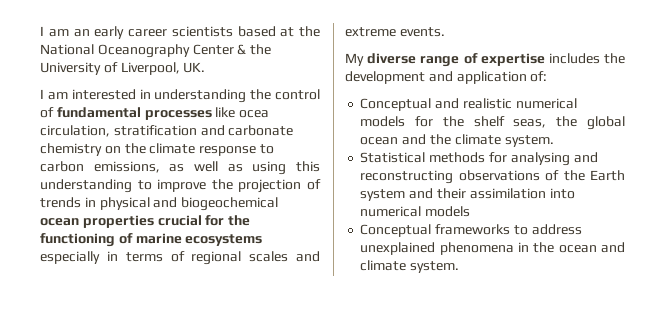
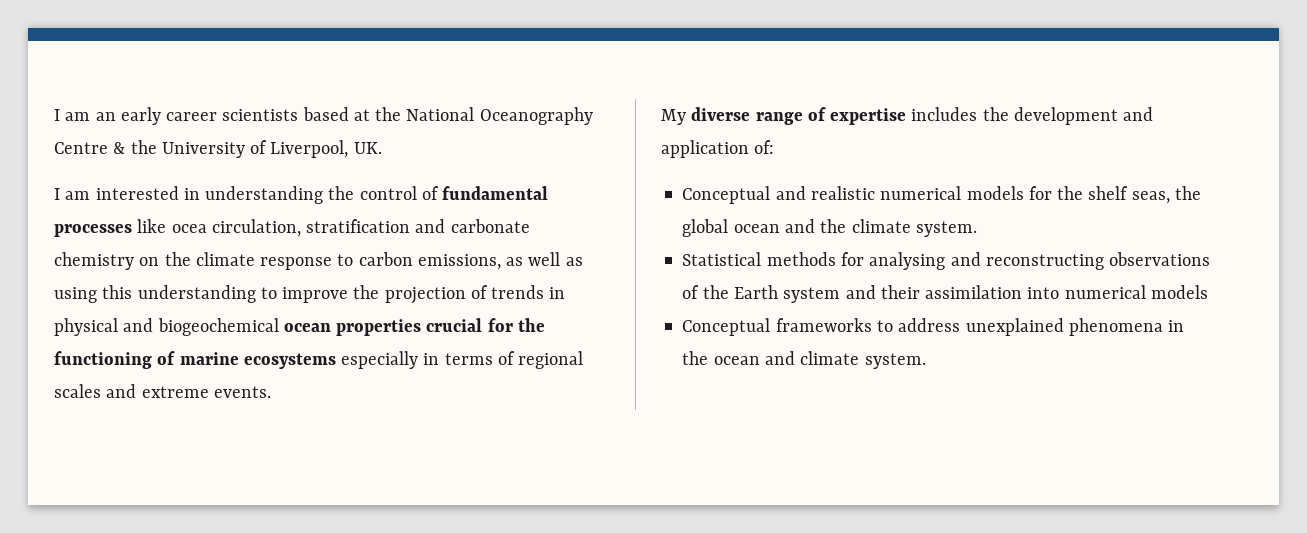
- I am an early career scientists based at the National Oceanography Center & the University of Liverpool, UK.
+ I am an early career scientists based at the National Oceanography Centre & the University of Liverpool, UK.

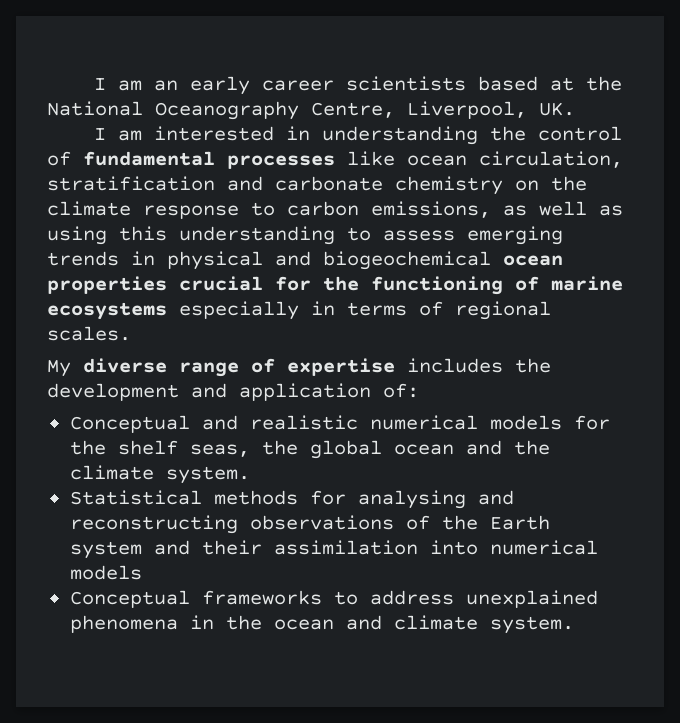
- I am an early career scientists based at the National Oceanography Centre & the University of Liverpool, UK.
+ I am an early career scientists based at the National Oceanography Centre, Liverpool, UK.
- I am interested in understanding the control of fundamental processes like ocea circulation, stratification and carbonate chemistry on the climate response to carbon emissions, as well as using this understanding to improve the projection of trends in physical and biogeochemical ocean properties crucial for the functioning of marine ecosystems especially in terms of regional scales and extreme events.
+ I am interested in understanding the control of fundamental processes like ocean circulation, stratification and carbonate chemistry on the climate response to carbon emissions, as well as using this understanding to assess emerging trends in physical and biogeochemical ocean properties crucial for the functioning of marine ecosystems especially in terms of regional scales.

